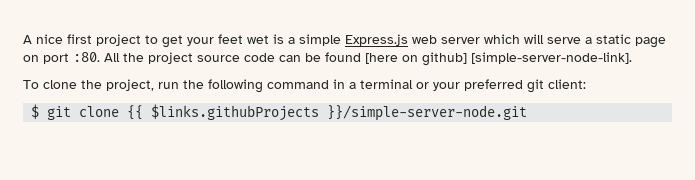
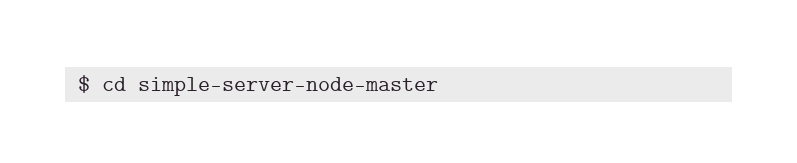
- A nice first project to get your feet wet is a simple Express.js web server which will serve a static page on port :80. All the project source code can be found [here on github] [simple-server-node-link].
- To clone the project, run the following command in a terminal or your preferred git client:
- $ git clone {{ $links.githubProjects }}/simple-server-node.git
+ $ cd simple-server-node-master

